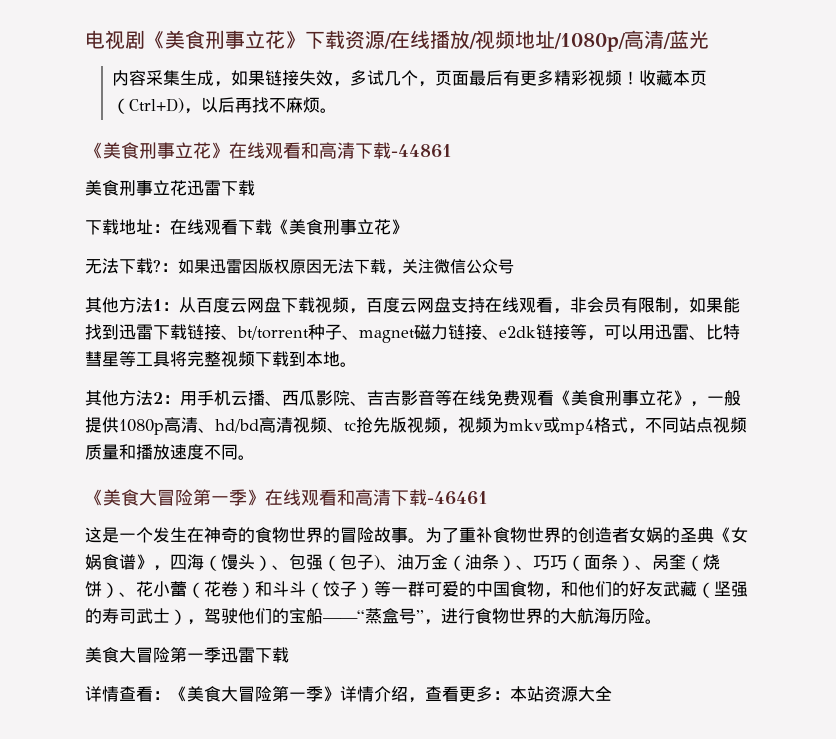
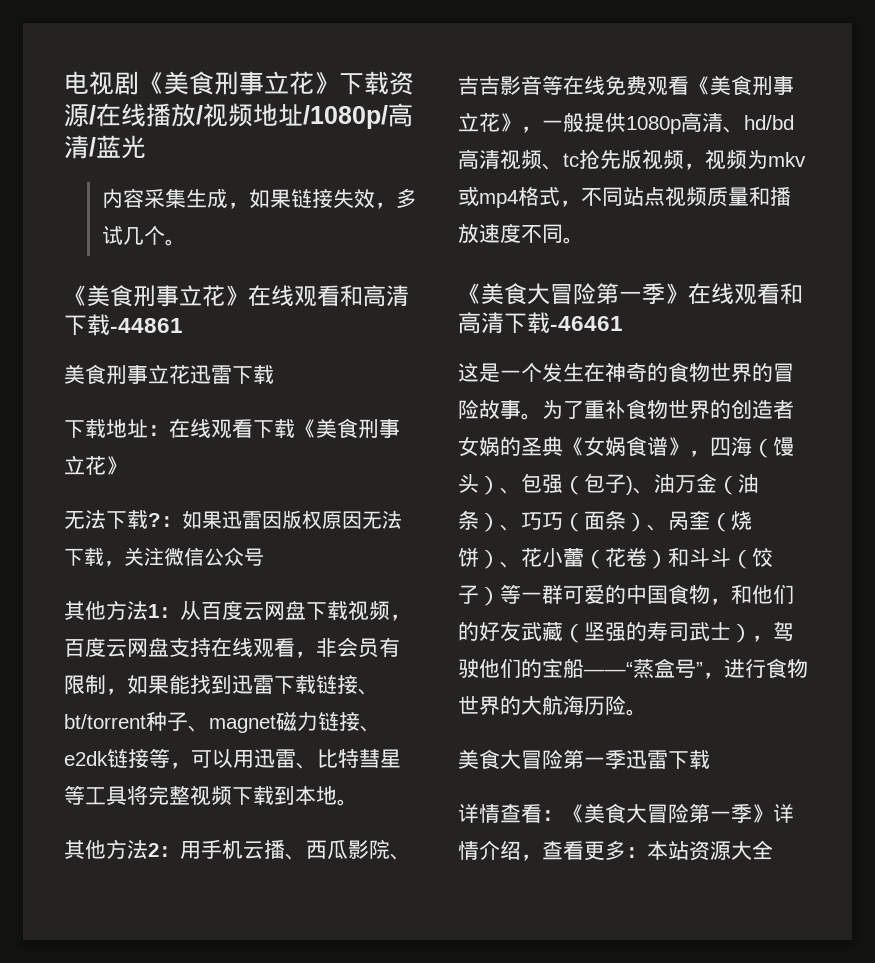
- 内容采集生成，如果链接失效，多试几个，页面最后有更多精彩视频！收藏本页（Ctrl+D)，以后再找不麻烦。
+ 内容采集生成，如果链接失效，多试几个。

